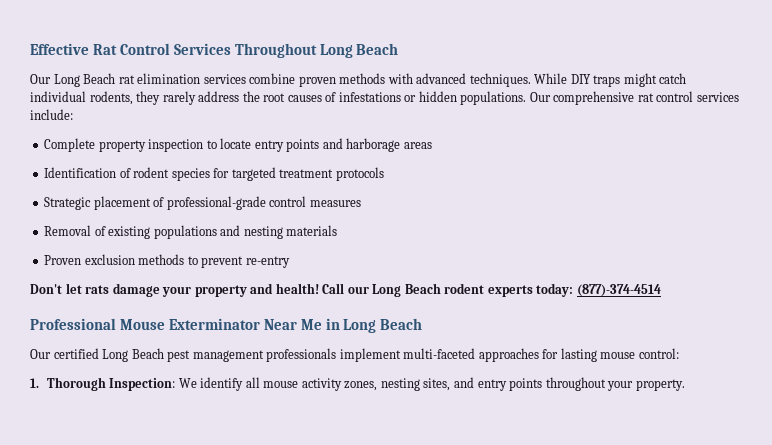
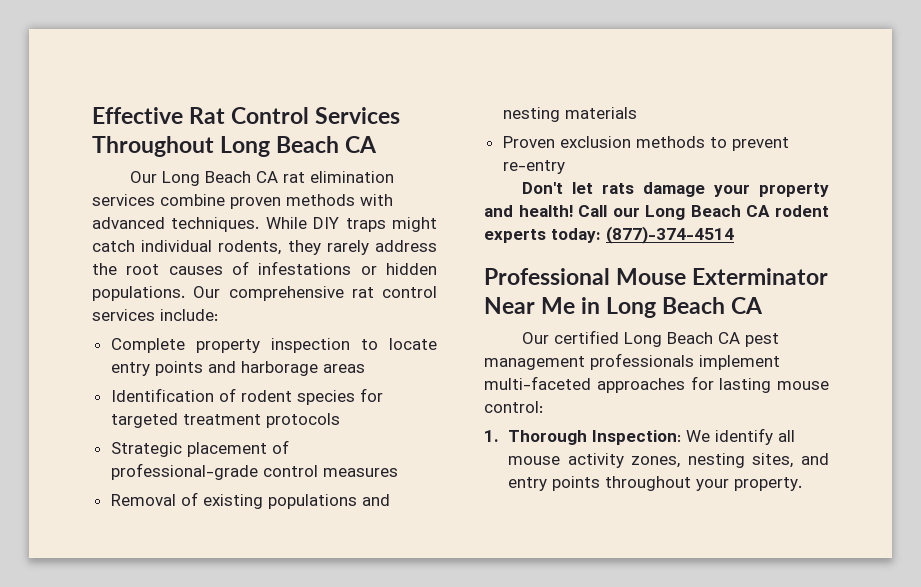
- Effective Rat Control Services Throughout Long Beach
+ Effective Rat Control Services Throughout Long Beach CA
- Our Long Beach rat elimination services combine proven methods with advanced techniques.
+ Our Long Beach CA rat elimination services combine proven methods with advanced techniques.
- Call our Long Beach rodent experts today: (877)-374-4514
+ Call our Long Beach CA rodent experts today: (877)-374-4514
- Professional Mouse Exterminator Near Me in Long Beach
+ Professional Mouse Exterminator Near Me in Long Beach CA
- Our certified Long Beach pest management professionals implement multi-faceted approaches for lasting mouse control:
+ Our certified Long Beach CA pest management professionals implement multi-faceted approaches for lasting mouse control:

